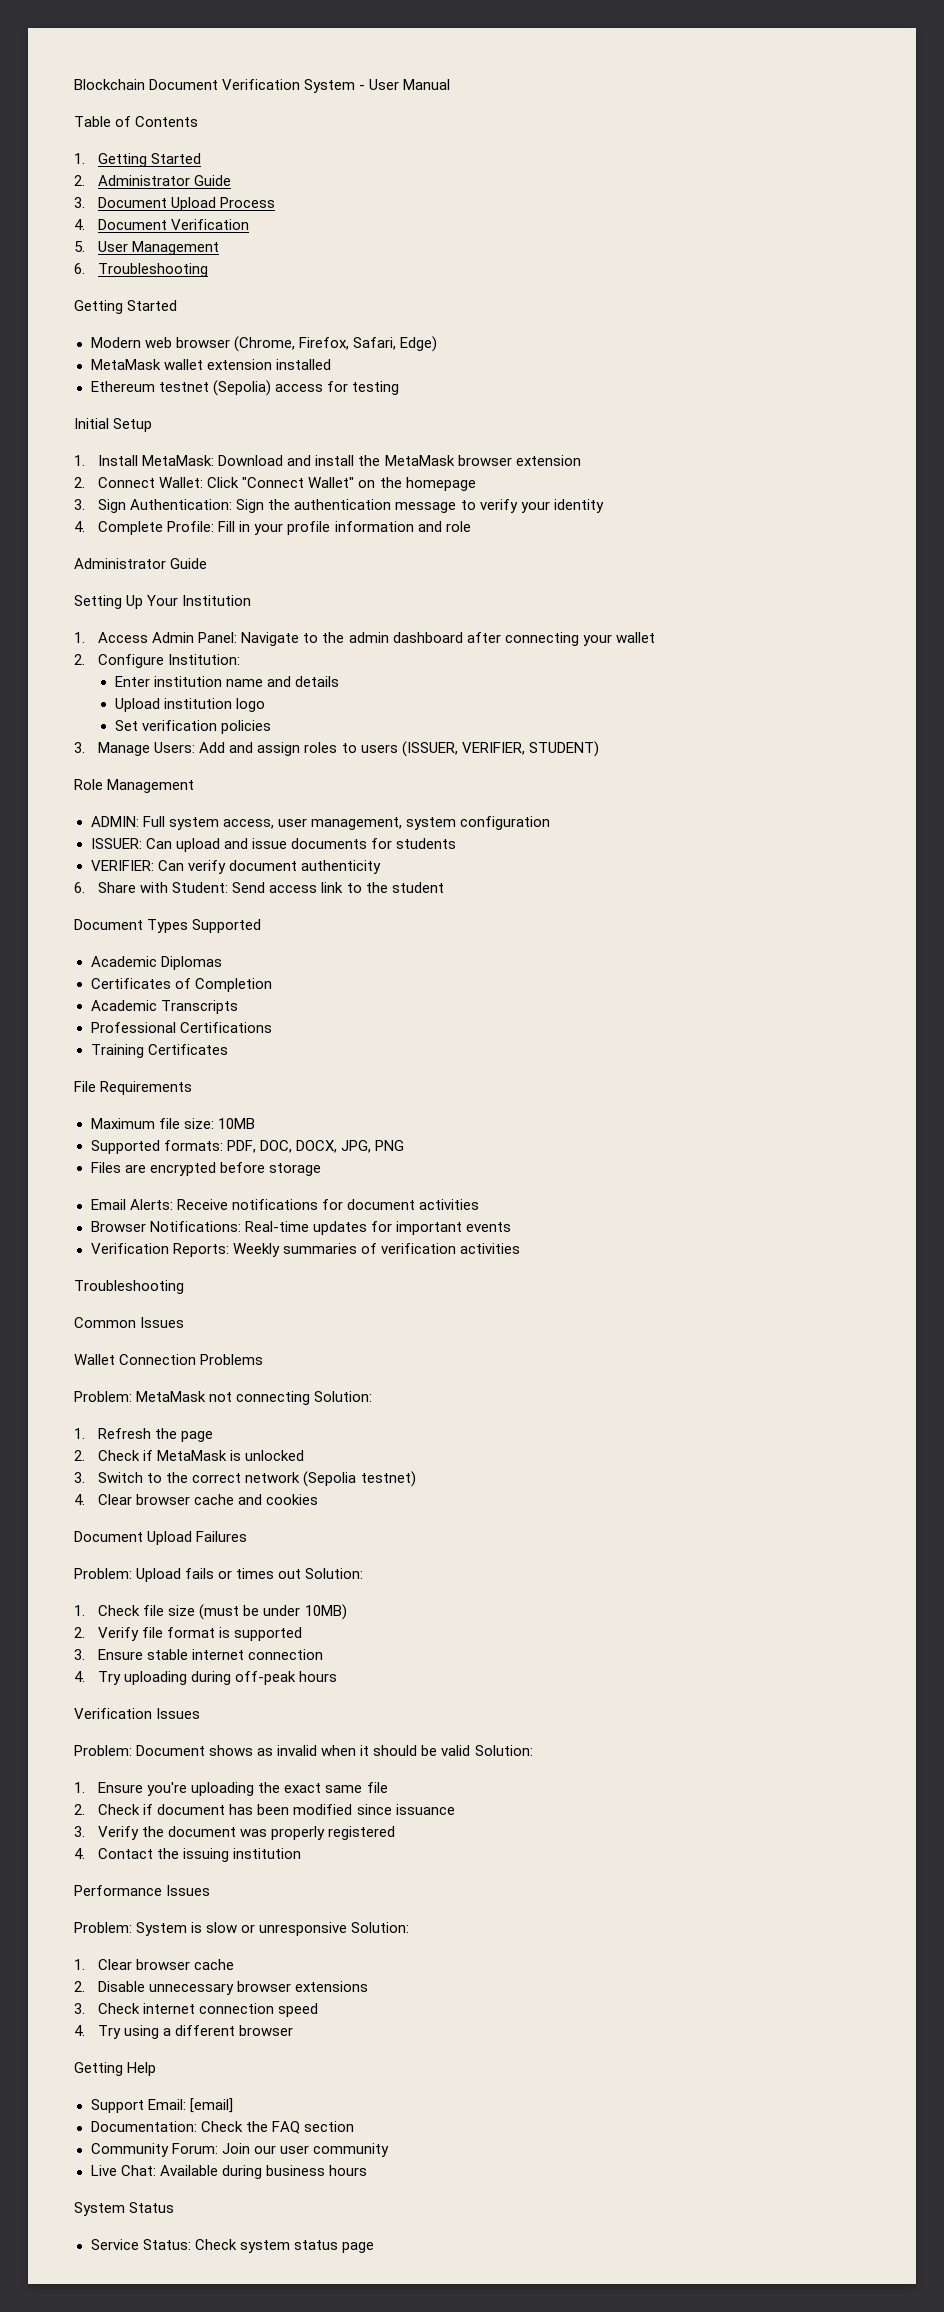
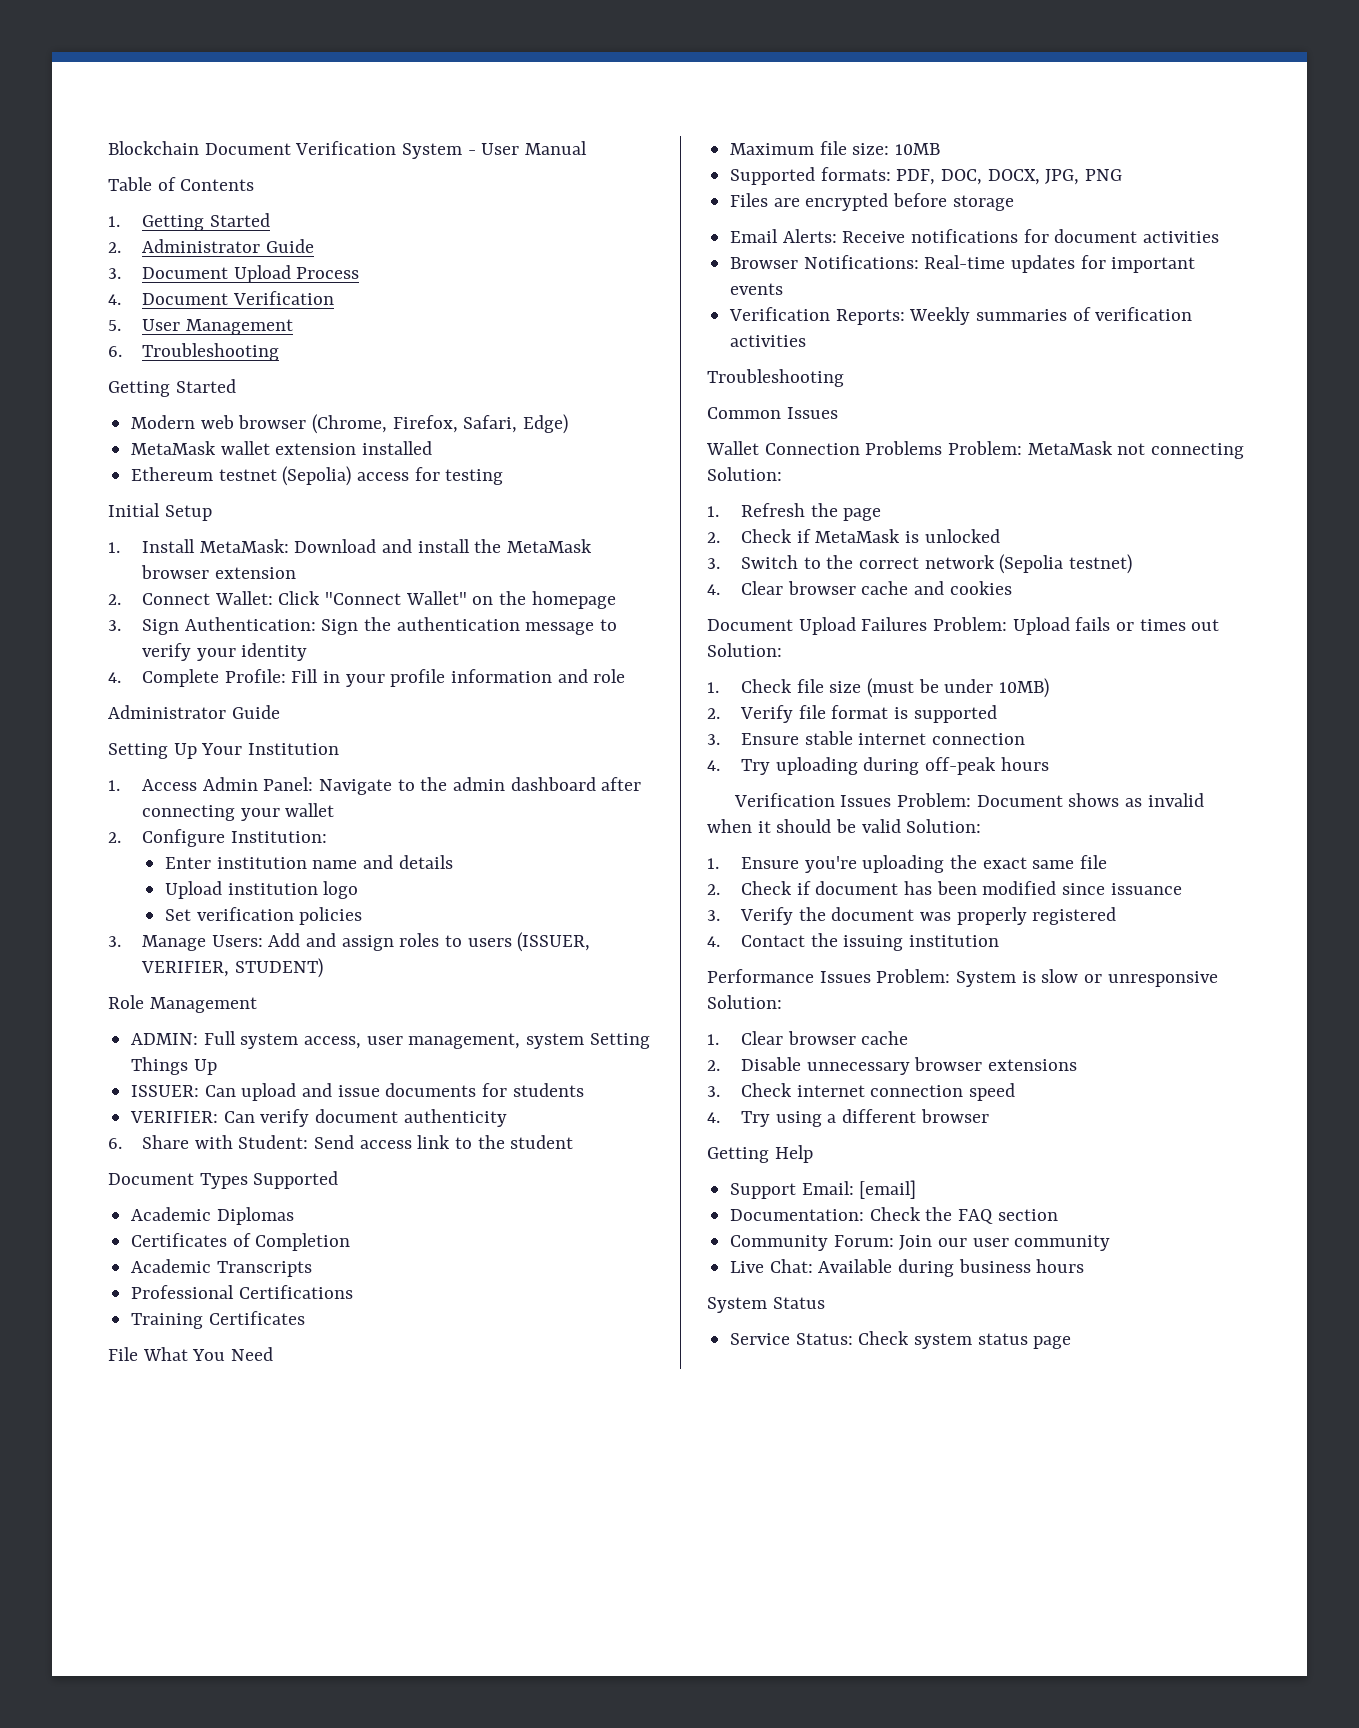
- ADMIN: Full system access, user management, system configuration
+ ADMIN: Full system access, user management, system Setting Things Up
- File Requirements
+ File What You Need
- Wallet Connection Problems
- Problem: MetaMask not connecting Solution:
+ Wallet Connection Problems Problem: MetaMask not connecting Solution:
- Document Upload Failures
- Problem: Upload fails or times out Solution:
+ Document Upload Failures Problem: Upload fails or times out Solution:
- Verification Issues
- Problem: Document shows as invalid when it should be valid Solution:
+ Verification Issues Problem: Document shows as invalid when it should be valid Solution:
- Performance Issues
- Problem: System is slow or unresponsive Solution:
+ Performance Issues Problem: System is slow or unresponsive Solution:

